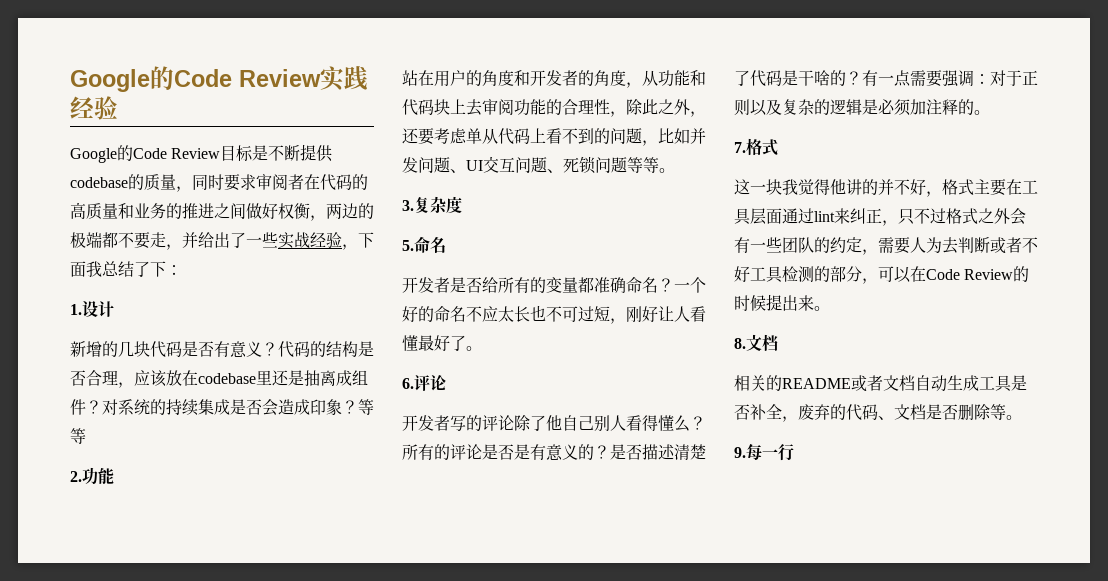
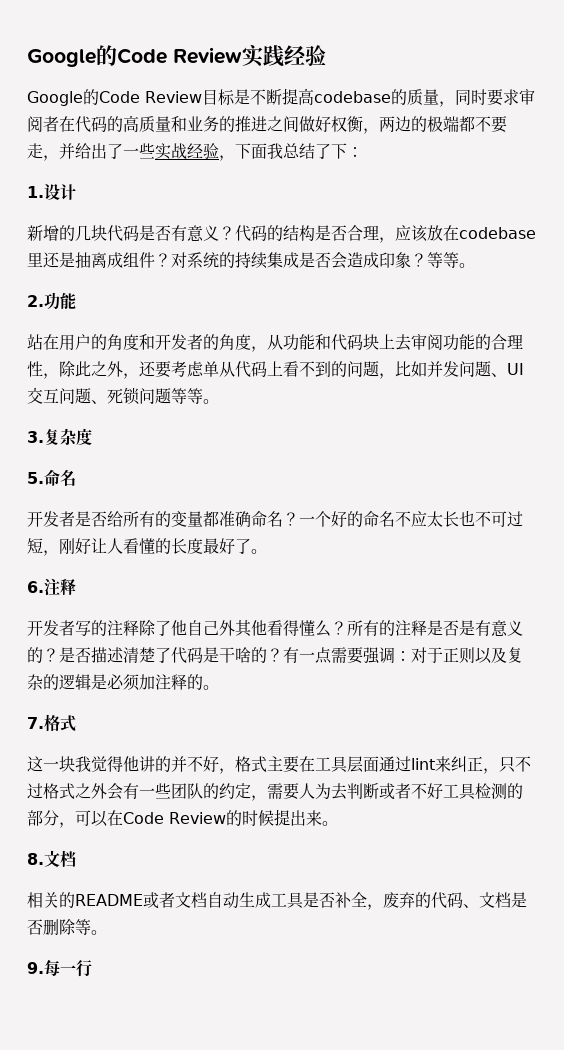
- Google的Code Review目标是不断提供codebase的质量，同时要求审阅者在代码的高质量和业务的推进之间做好权衡，两边的极端都不要走，并给出了一些实战经验，下面我总结了下：
+ Google的Code Review目标是不断提高codebase的质量，同时要求审阅者在代码的高质量和业务的推进之间做好权衡，两边的极端都不要走，并给出了一些实战经验，下面我总结了下：
- 对系统的持续集成是否会造成印象？等等
+ 对系统的持续集成是否会造成印象？等等。
- 一个好的命名不应太长也不可过短，刚好让人看懂最好了。
+ 一个好的命名不应太长也不可过短，刚好让人看懂的长度最好了。
- 6.评论
+ 6.注释
- 开发者写的评论除了他自己别人看得懂么？
+ 开发者写的注释除了他自己外其他看得懂么？
- 所有的评论是否是有意义的？
+ 所有的注释是否是有意义的？

